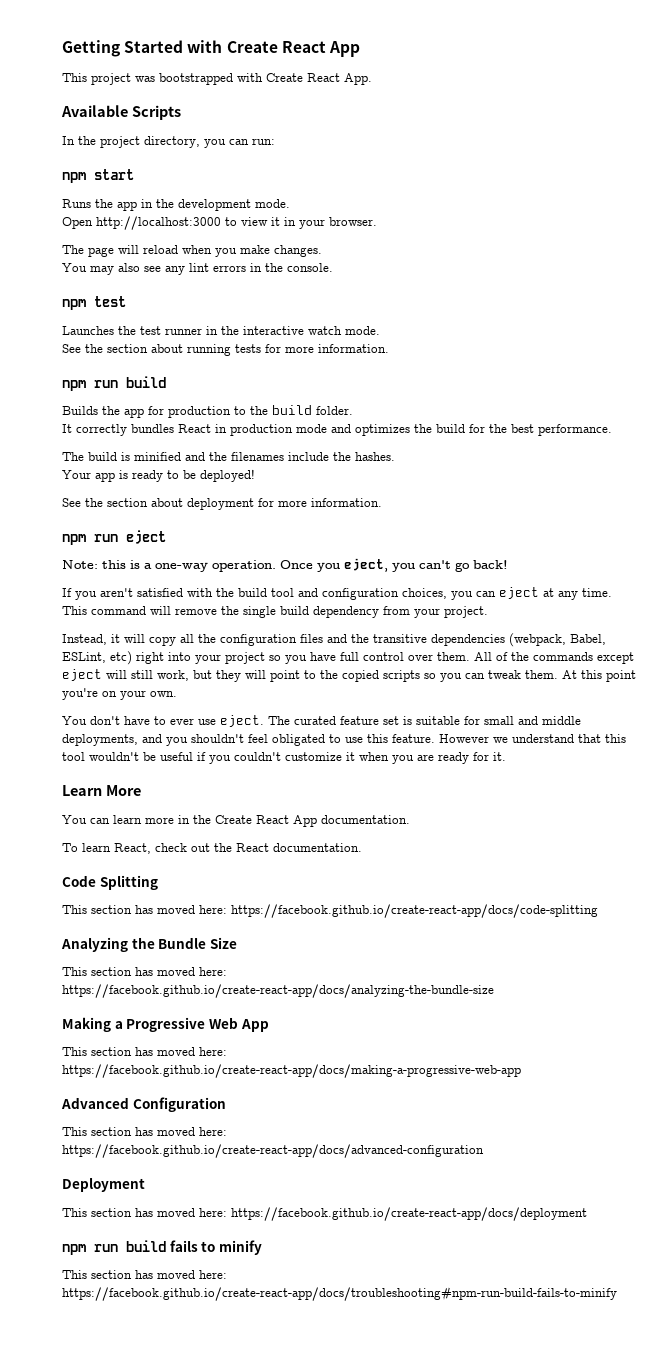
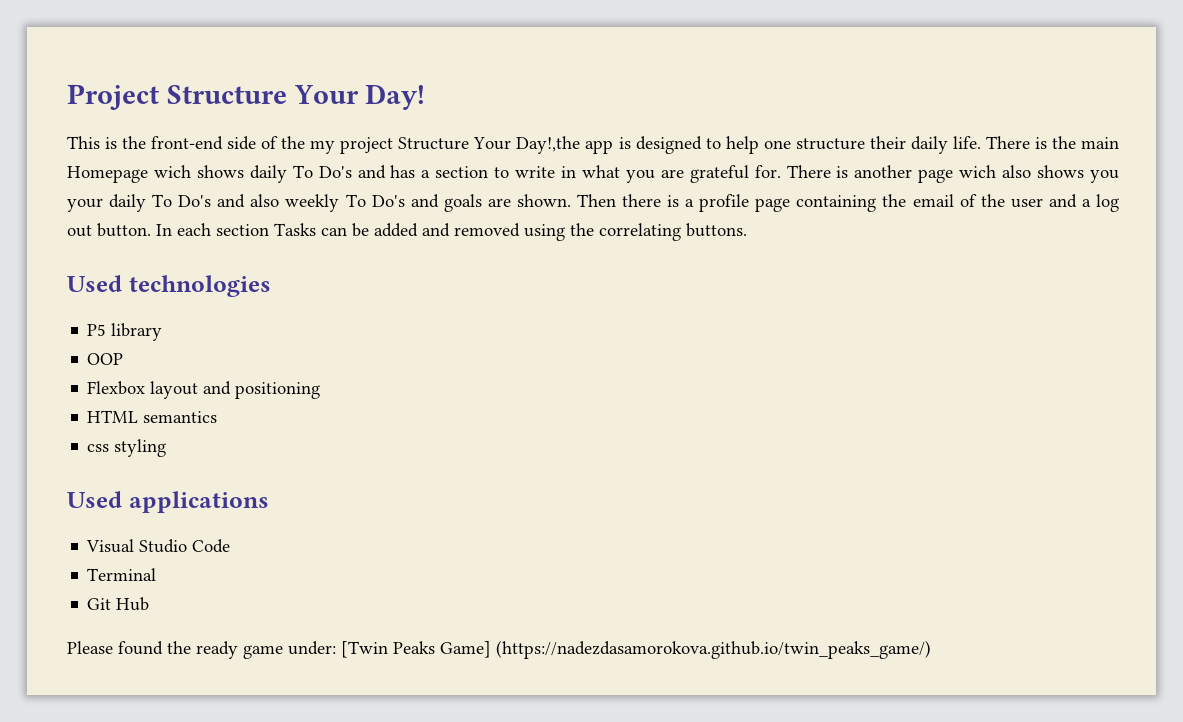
- Getting Started with Create React App
- This project was bootstrapped with Create React App.
- Available Scripts
- In the project directory, you can run:
- npm start
- Runs the app in the development mode.
- Open http://localhost:3000 to view it in your browser.
- The page will reload when you make changes.
- You may also see any lint errors in the console.
- npm test
- Launches the test runner in the interactive watch mode.
- See the section about running tests for more information.
- npm run build
- Builds the app for production to the build folder.
- It correctly bundles React in production mode and optimizes the build for the best performance.
- The build is minified and the filenames include the hashes.
- Your app is ready to be deployed!
- See the section about deployment for more information.
- npm run eject
- Note: this is a one-way operation. Once you eject, you can't go back!
- If you aren't satisfied with the build tool and configuration choices, you can eject at any time. This command will remove the single build dependency from your project.
- Instead, it will copy all the configuration files and the transitive dependencies (webpack, Babel, ESLint, etc) right into your project so you have full control over them. All of the commands except eject will still work, but they will point to the copied scripts so you can tweak them. At this point you're on your own.
- You don't have to ever use eject. The curated feature set is suitable for small and middle deployments, and you shouldn't feel obligated to use this feature. However we understand that this tool wouldn't be useful if you couldn't customize it when you are ready for it.
- Learn More
- You can learn more in the Create React App documentation.
- To learn React, check out the React documentation.
- Code Splitting
- This section has moved here: https://facebook.github.io/create-react-app/docs/code-splitting
- Analyzing the Bundle Size
- This section has moved here: https://facebook.github.io/create-react-app/docs/analyzing-the-bundle-size
- Making a Progressive Web App
- This section has moved here: https://facebook.github.io/create-react-app/docs/making-a-progressive-web-app
- Advanced Configuration
- This section has moved here: https://facebook.github.io/create-react-app/docs/advanced-configuration
- Deployment
- This section has moved here: https://facebook.github.io/create-react-app/docs/deployment
- npm run build fails to minify
- This section has moved here: https://facebook.github.io/create-react-app/docs/troubleshooting#npm-run-build-fails-to-minify
+ Project Structure Your Day!
+ This is the front-end side of the my project Structure Your Day!,the app is designed to help one structure their daily life. There is the main Homepage wich shows daily To Do's and has a section to write in what you are grateful for. There is another page wich also shows you your daily To Do's and also weekly To Do's and goals are shown. Then there is a profile page containing the email of the user and a log out button. In each section Tasks can be added and removed using the correlating buttons.
+ Used technologies
+ P5 library
+ OOP
+ Flexbox layout and positioning
+ HTML semantics
+ css styling
+ Used applications
+ Visual Studio Code
+ Terminal
+ Git Hub
+ Please found the ready game under: [Twin Peaks Game] (https://nadezdasamorokova.github.io/twin_peaks_game/)

